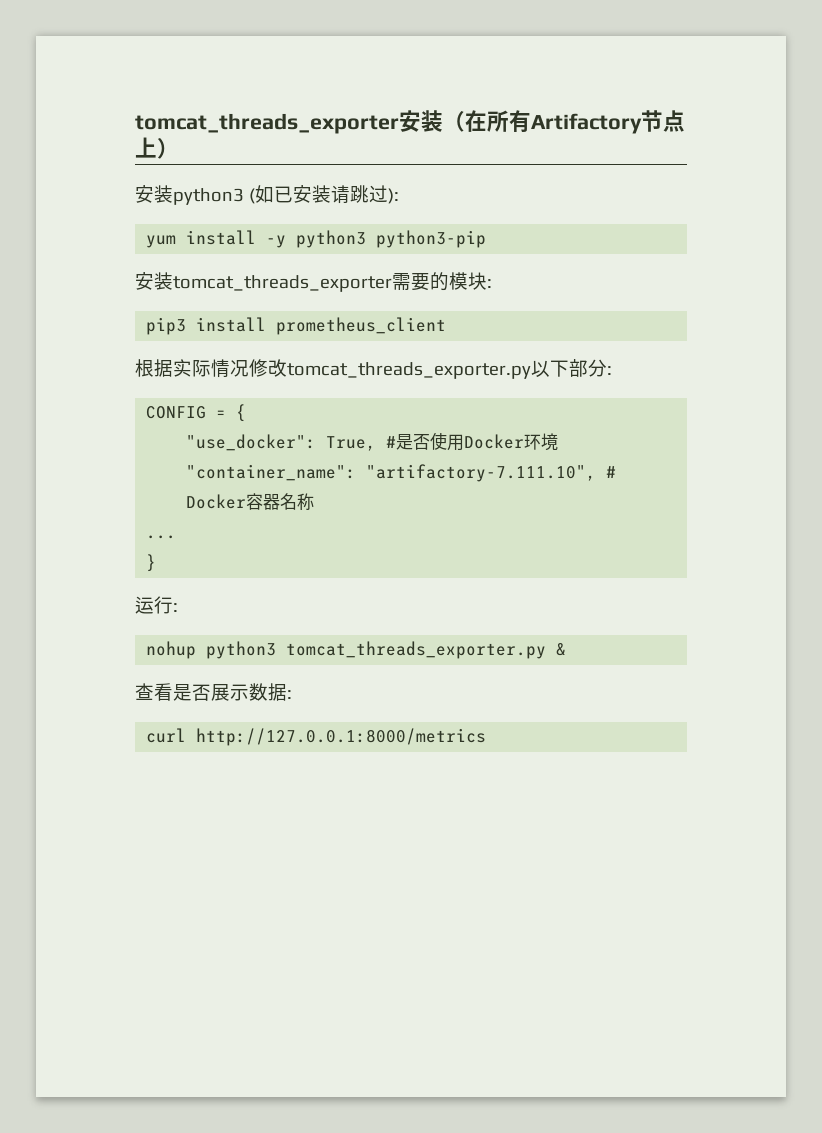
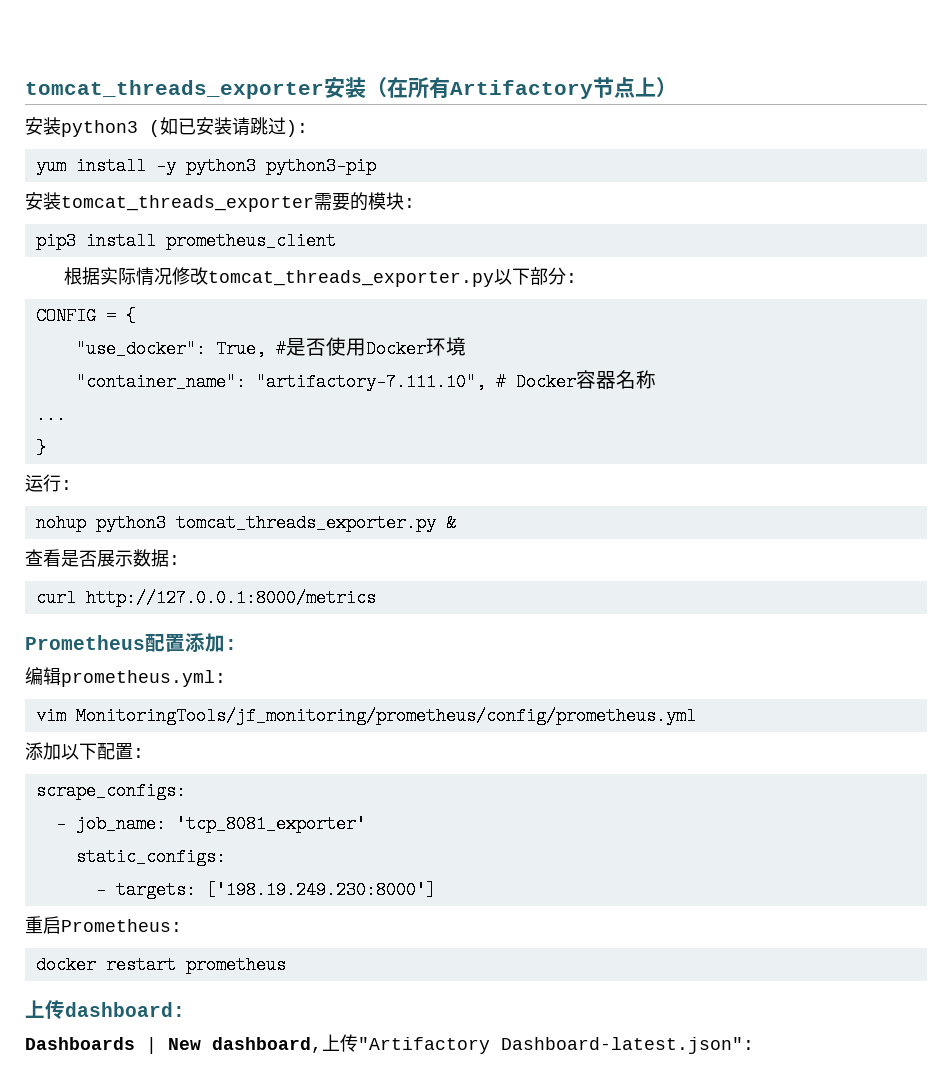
+ Prometheus配置添加:
+ 编辑prometheus.yml:
+ vim MonitoringTools/jf_monitoring/prometheus/config/prometheus.yml
+ 添加以下配置:
+ scrape_configs:
+ - job_name: 'tcp_8081_exporter'
+ static_configs:
+ - targets: ['198.19.249.230:8000']
+ 重启Prometheus:
+ docker restart prometheus
+ 上传dashboard:
+ Dashboards | New dashboard,上传"Artifactory Dashboard-latest.json":

